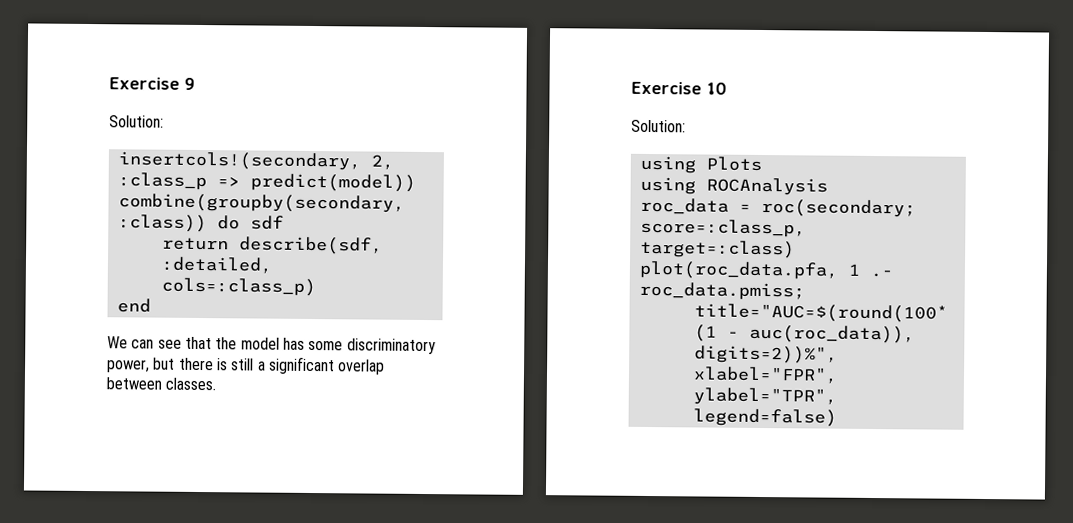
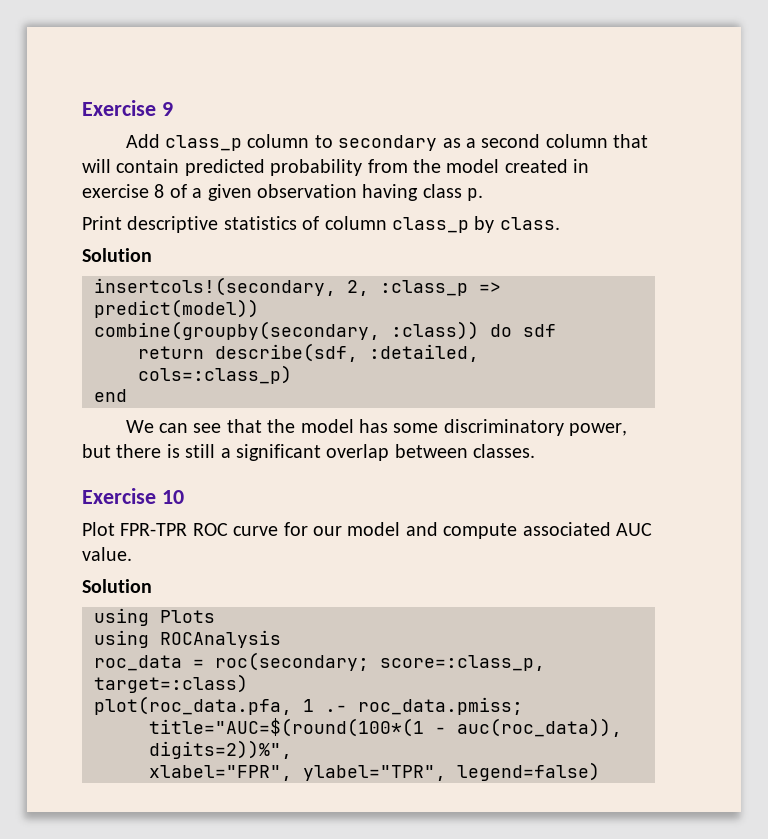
  Exercise 9
- Solution:
+ Add class_p column to secondary as a second column that will contain predicted probability from the model created in exercise 8 of a given observation having class p.
+ Print descriptive statistics of column class_p by class.
+ Solution
  Exercise 10
- Solution:
+ Plot FPR-TPR ROC curve for our model and compute associated AUC value.
+ Solution

